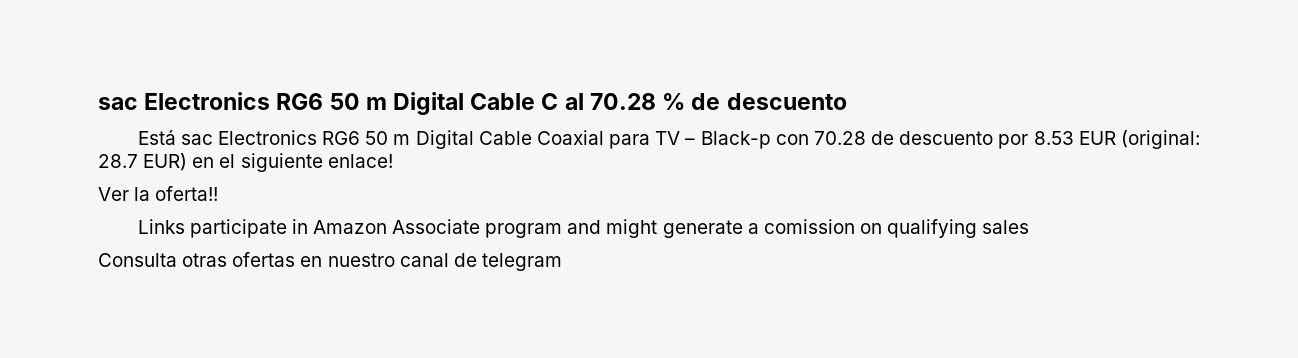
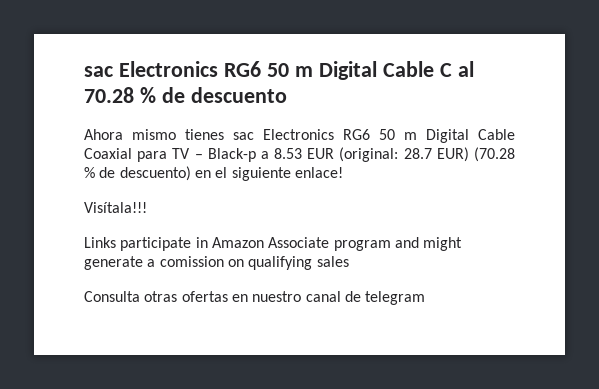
- Está sac Electronics RG6 50 m Digital Cable Coaxial para TV – Black-p con 70.28 de descuento por 8.53 EUR (original: 28.7 EUR) en el siguiente enlace!
+ Ahora mismo tienes sac Electronics RG6 50 m Digital Cable Coaxial para TV – Black-p a 8.53 EUR (original: 28.7 EUR) (70.28 % de descuento) en el siguiente enlace!
- Ver la oferta!!
+ Visítala!!!

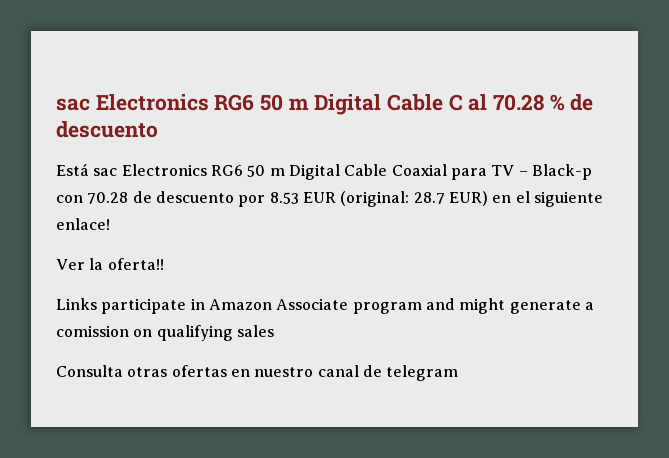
- Ahora mismo tienes sac Electronics RG6 50 m Digital Cable Coaxial para TV – Black-p a 8.53 EUR (original: 28.7 EUR) (70.28 % de descuento) en el siguiente enlace!
+ Está sac Electronics RG6 50 m Digital Cable Coaxial para TV – Black-p con 70.28 de descuento por 8.53 EUR (original: 28.7 EUR) en el siguiente enlace!
- Visítala!!!
+ Ver la oferta!!

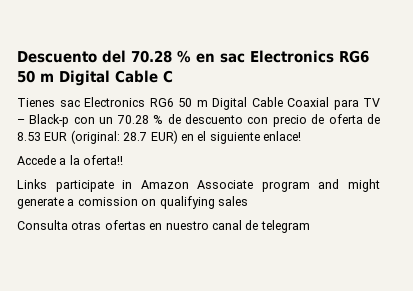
- sac Electronics RG6 50 m Digital Cable C al 70.28 % de descuento
- Está sac Electronics RG6 50 m Digital Cable Coaxial para TV – Black-p con 70.28 de descuento por 8.53 EUR (original: 28.7 EUR) en el siguiente enlace!
+ Descuento del 70.28 % en sac Electronics RG6 50 m Digital Cable C
+ Tienes sac Electronics RG6 50 m Digital Cable Coaxial para TV – Black-p con un 70.28 % de descuento con precio de oferta de 8.53 EUR (original: 28.7 EUR) en el siguiente enlace!
- Ver la oferta!!
+ Accede a la oferta!!

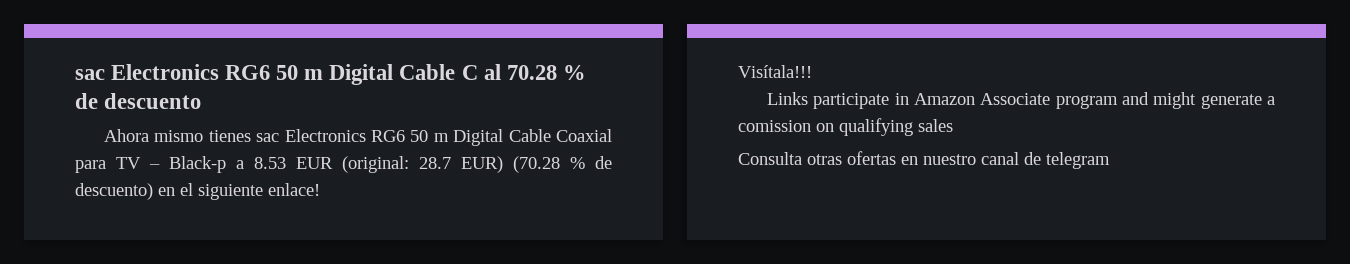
- Descuento del 70.28 % en sac Electronics RG6 50 m Digital Cable C
- Tienes sac Electronics RG6 50 m Digital Cable Coaxial para TV – Black-p con un 70.28 % de descuento con precio de oferta de 8.53 EUR (original: 28.7 EUR) en el siguiente enlace!
+ sac Electronics RG6 50 m Digital Cable C al 70.28 % de descuento
+ Ahora mismo tienes sac Electronics RG6 50 m Digital Cable Coaxial para TV – Black-p a 8.53 EUR (original: 28.7 EUR) (70.28 % de descuento) en el siguiente enlace!
- Accede a la oferta!!
+ Visítala!!!

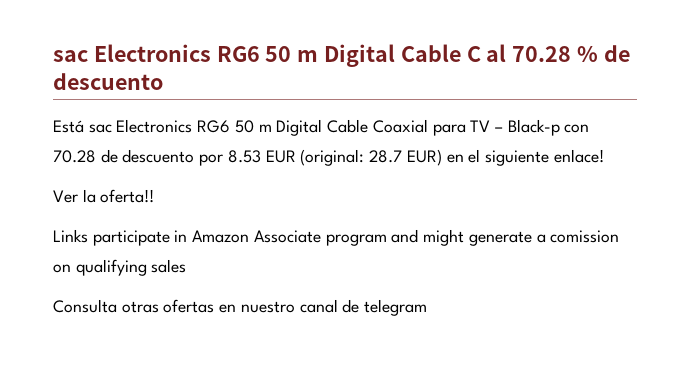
- Ahora mismo tienes sac Electronics RG6 50 m Digital Cable Coaxial para TV – Black-p a 8.53 EUR (original: 28.7 EUR) (70.28 % de descuento) en el siguiente enlace!
+ Está sac Electronics RG6 50 m Digital Cable Coaxial para TV – Black-p con 70.28 de descuento por 8.53 EUR (original: 28.7 EUR) en el siguiente enlace!
- Visítala!!!
+ Ver la oferta!!

